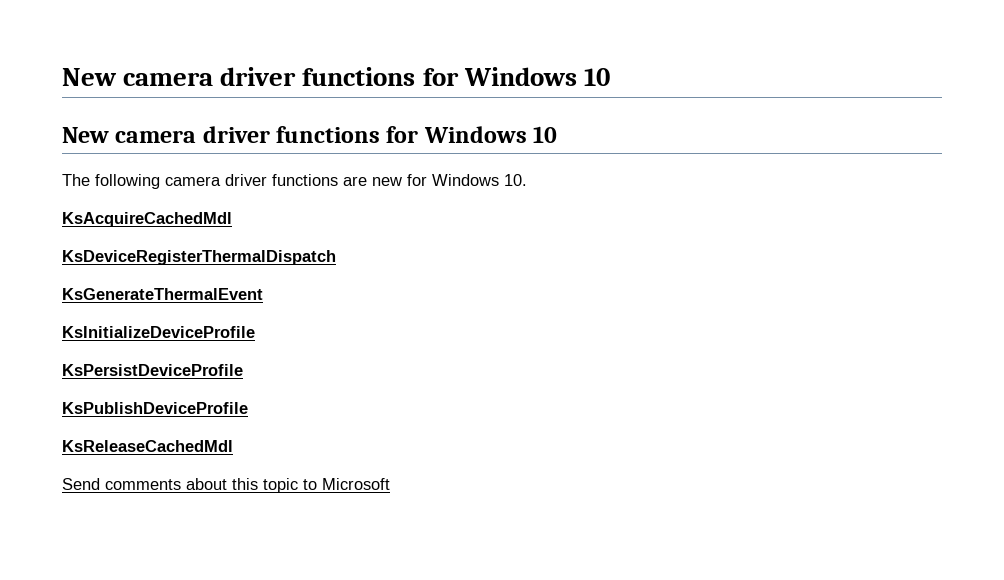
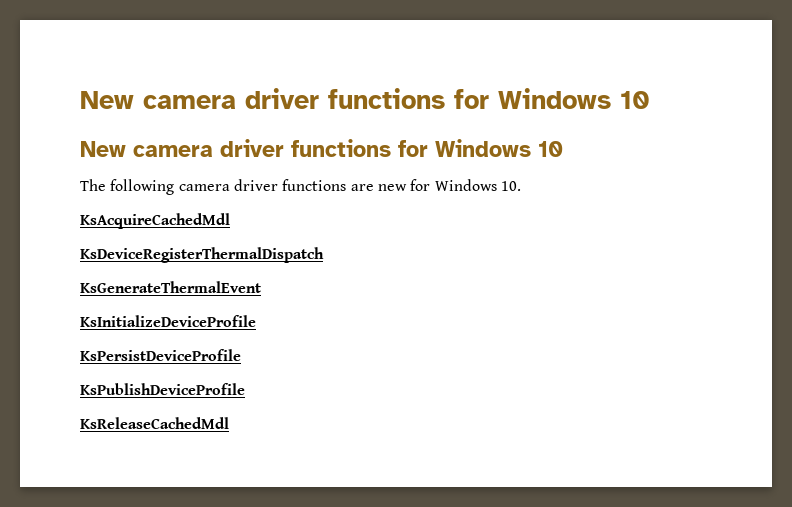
- Send comments about this topic to Microsoft

